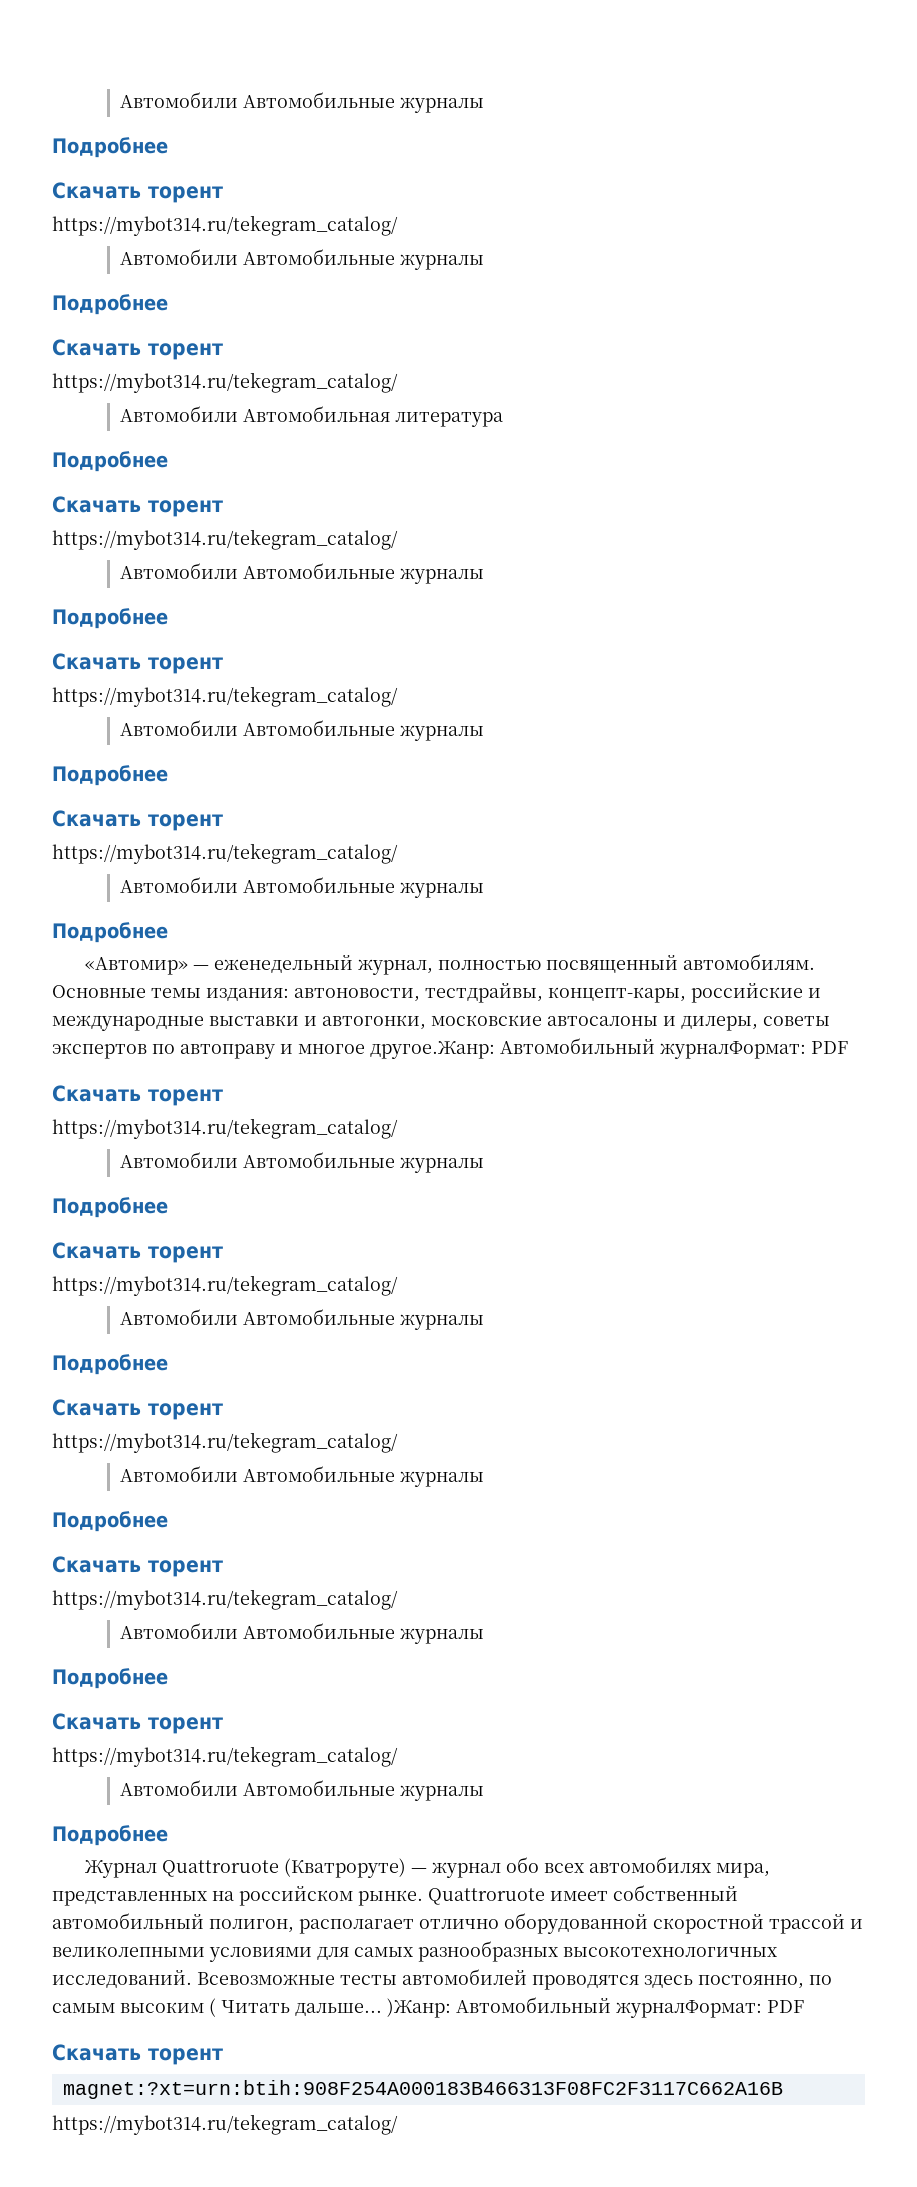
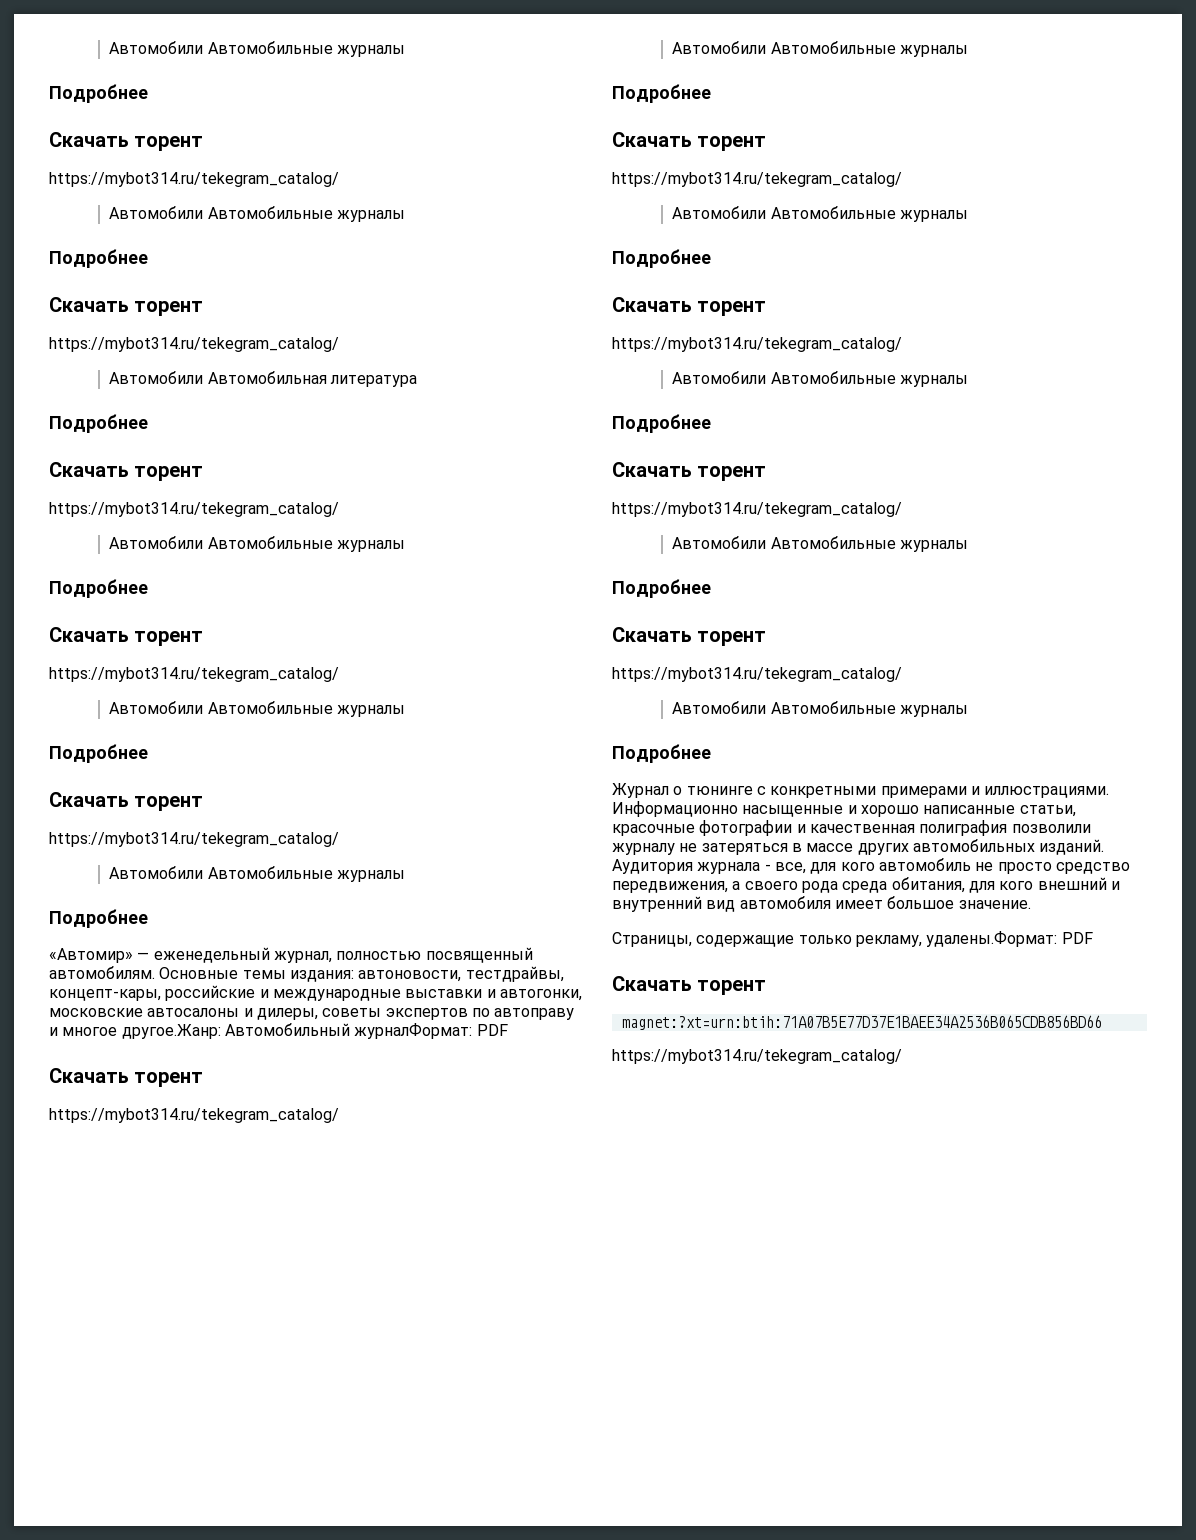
- Журнал Quattroruote (Кватроруте) — журнал обо всех автомобилях мира, представленных на российском рынке. Quattroruote имеет собственный автомобильный полигон, располагает отлично оборудованной скоростной трассой и великолепными условиями для самых разнообразных высокотехнологичных исследований. Всевозможные тесты автомобилей проводятся здесь постоянно, по самым высоким ( Читать дальше... )Жанр: Автомобильный журналФормат: PDF
+ Журнал о тюнинге с конкретными примерами и иллюстрациями. Информационно насыщенные и хорошо написанные статьи, красочные фотографии и качественная полиграфия позволили журналу не затеряться в массе других автомобильных изданий. Аудитория журнала - все, для кого автомобиль не просто средство передвижения, а своего рода среда обитания, для кого внешний и внутренний вид автомобиля имеет большое значение.
+ Страницы, содержащие только рекламу, удалены.Формат: PDF
  Скачать торент
- magnet:?xt=urn:btih:908F254A000183B466313F08FC2F3117C662A16B
+ magnet:?xt=urn:btih:71A07B5E77D37E1BAEE34A2536B065CDB856BD66

